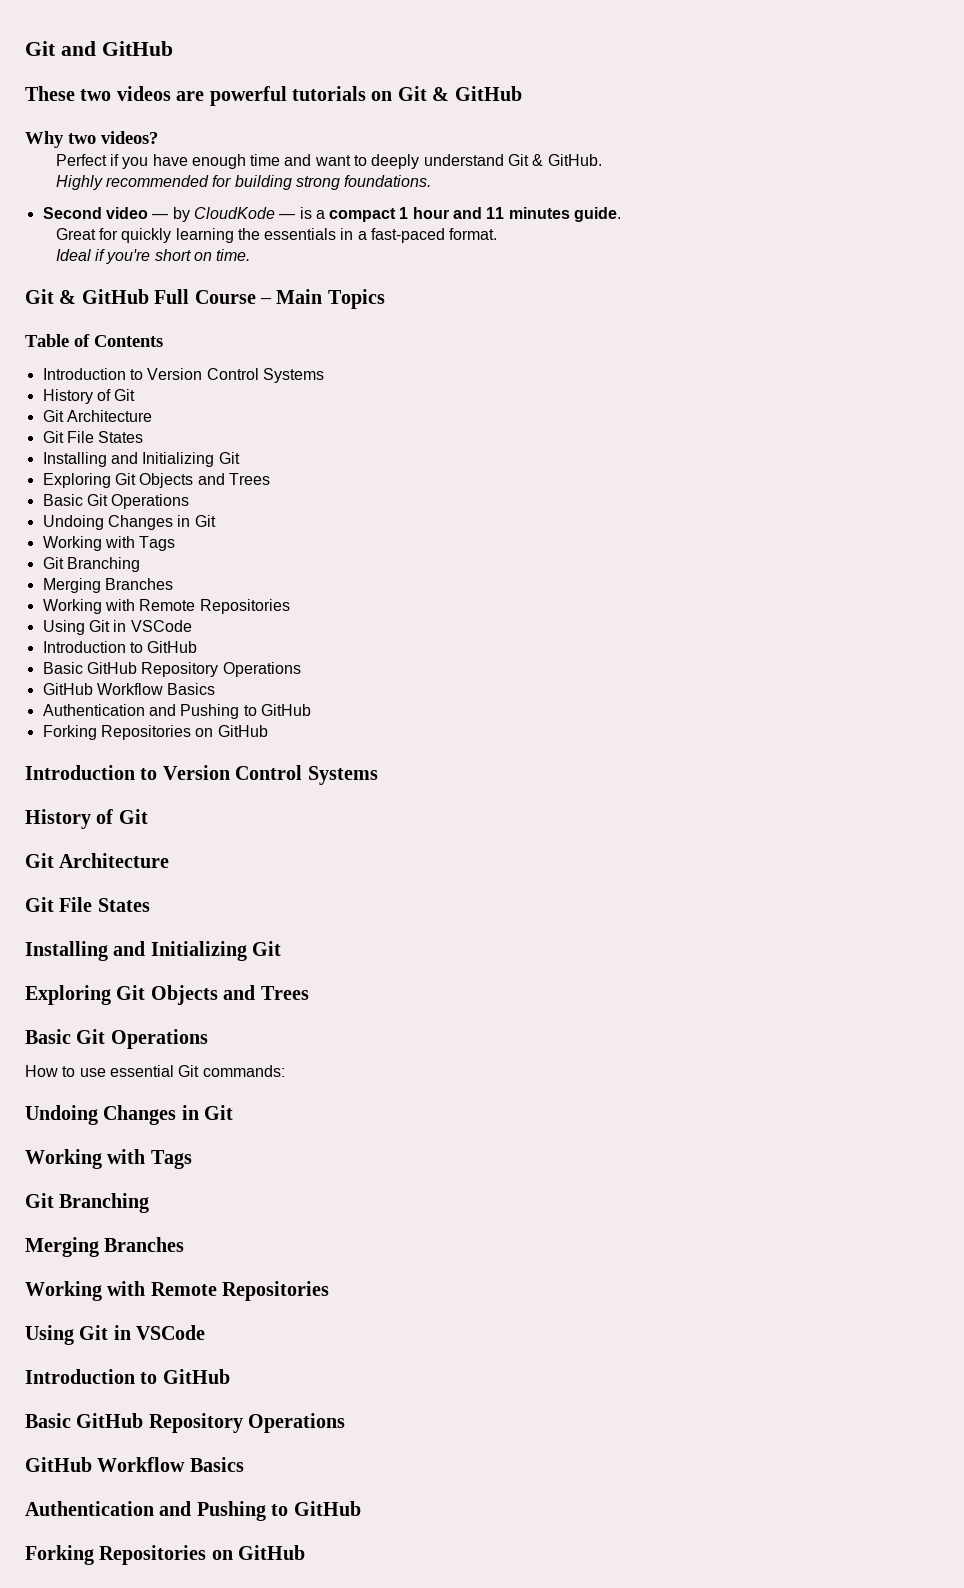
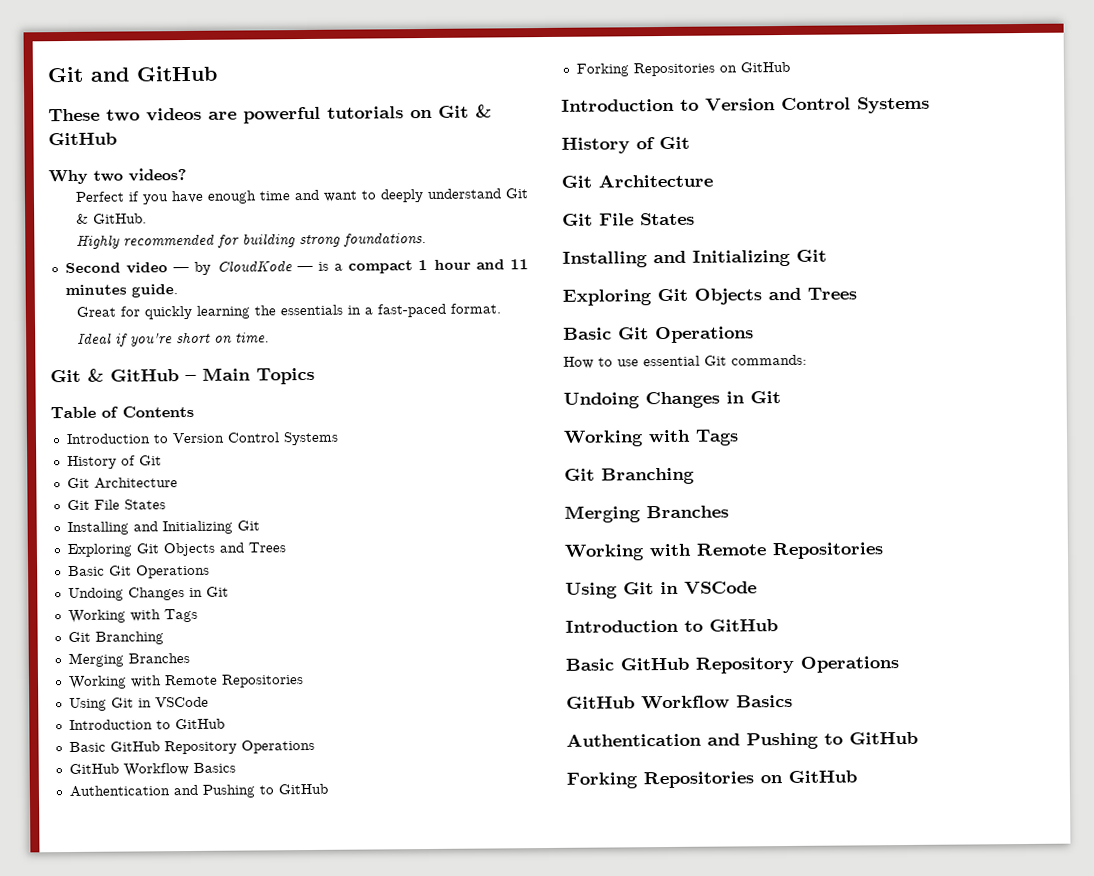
- Git & GitHub Full Course – Main Topics
+ Git & GitHub – Main Topics

